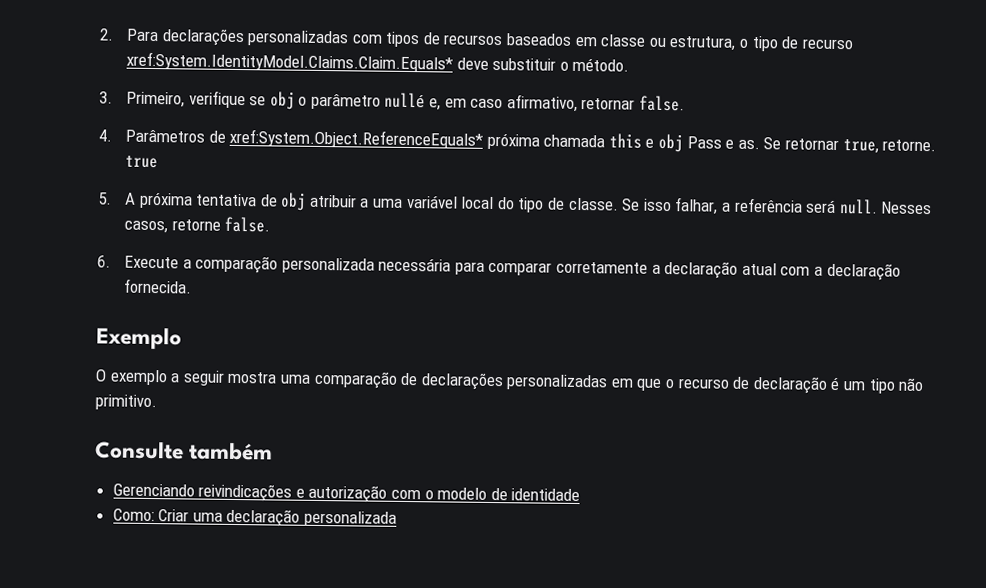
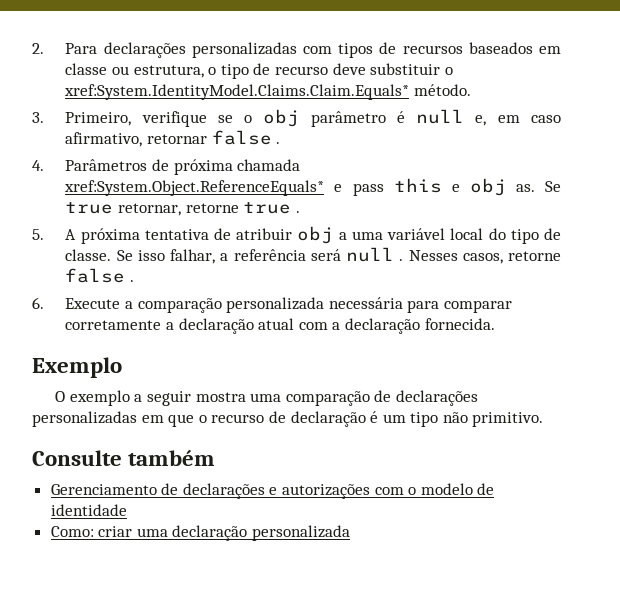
- 2. Para declarações personalizadas com tipos de recursos baseados em classe ou estrutura, o tipo de recurso xref:System.IdentityModel.Claims.Claim.Equals* deve substituir o método.
+ 2. Para declarações personalizadas com tipos de recursos baseados em classe ou estrutura, o tipo de recurso deve substituir o xref:System.IdentityModel.Claims.Claim.Equals* método.
- 3. Primeiro, verifique se obj o parâmetro nullé e, em caso afirmativo, retornar false.
+ 3. Primeiro, verifique se o obj parâmetro é null e, em caso afirmativo, retornar false .
- 4. Parâmetros de xref:System.Object.ReferenceEquals* próxima chamada this e obj Pass e as. Se retornar true, retorne. true
+ 4. Parâmetros de próxima chamada xref:System.Object.ReferenceEquals* e pass this e obj as. Se true retornar, retorne true .
- 5. A próxima tentativa de obj atribuir a uma variável local do tipo de classe.
+ 5. A próxima tentativa de atribuir obj a uma variável local do tipo de classe.
- Se isso falhar, a referência será null.
+ Se isso falhar, a referência será null .
- Nesses casos, retorne false.
+ Nesses casos, retorne false .
- Gerenciando reivindicações e autorização com o modelo de identidade
+ Gerenciamento de declarações e autorizações com o modelo de identidade
- Como: Criar uma declaração personalizada
+ Como: criar uma declaração personalizada

